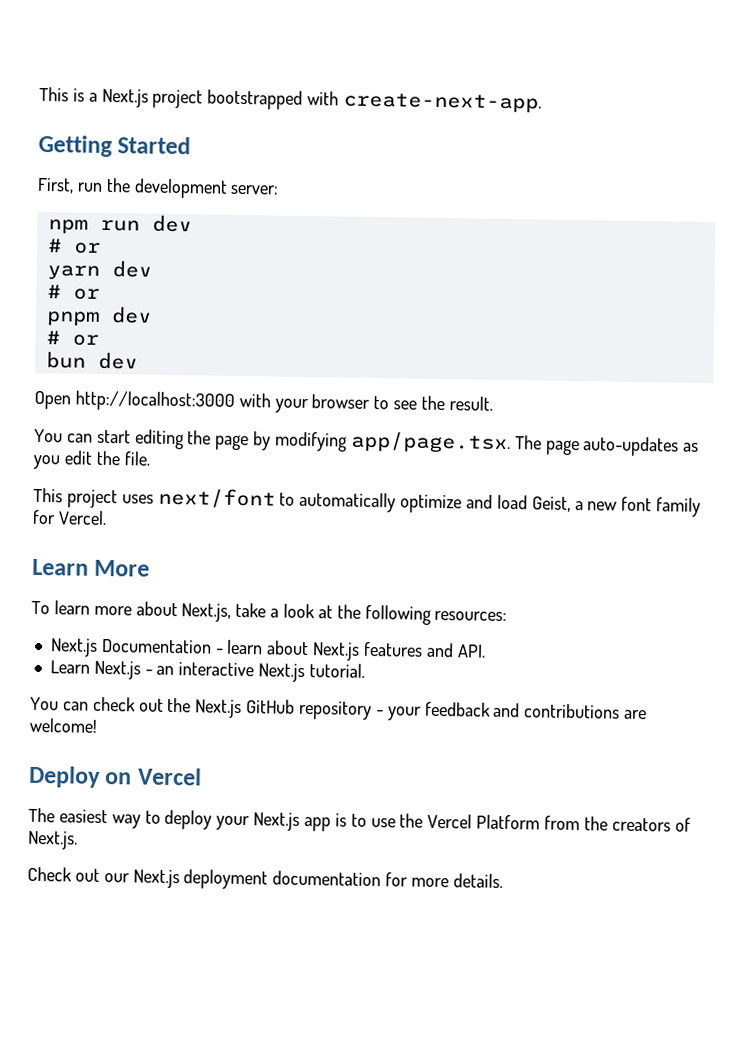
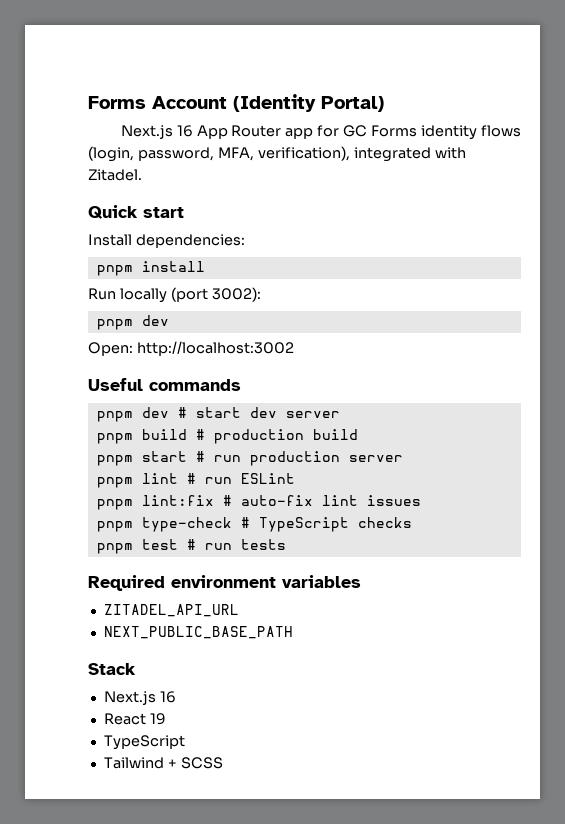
- This is a Next.js project bootstrapped with create-next-app.
- Getting Started
- First, run the development server:
- npm run dev
- # or
- yarn dev
- # or
+ Forms Account (Identity Portal)
+ Next.js 16 App Router app for GC Forms identity flows (login, password, MFA, verification), integrated with Zitadel.
+ Quick start
+ Install dependencies:
+ pnpm install
+ Run locally (port 3002):
  pnpm dev
- # or
- bun dev
- Open http://localhost:3000 with your browser to see the result.
- You can start editing the page by modifying app/page.tsx. The page auto-updates as you edit the file.
- This project uses next/font to automatically optimize and load Geist, a new font family for Vercel.
- Learn More
- To learn more about Next.js, take a look at the following resources:
- Next.js Documentation - learn about Next.js features and API.
- Learn Next.js - an interactive Next.js tutorial.
- You can check out the Next.js GitHub repository - your feedback and contributions are welcome!
- Deploy on Vercel
- The easiest way to deploy your Next.js app is to use the Vercel Platform from the creators of Next.js.
- Check out our Next.js deployment documentation for more details.
+ Open: http://localhost:3002
+ Useful commands
+ pnpm dev # start dev server
+ pnpm build # production build
+ pnpm start # run production server
+ pnpm lint # run ESLint
+ pnpm lint:fix # auto-fix lint issues
+ pnpm type-check # TypeScript checks
+ pnpm test # run tests
+ Required environment variables
+ ZITADEL_API_URL
+ NEXT_PUBLIC_BASE_PATH
+ Stack
+ Next.js 16
+ React 19
+ TypeScript
+ Tailwind + SCSS

